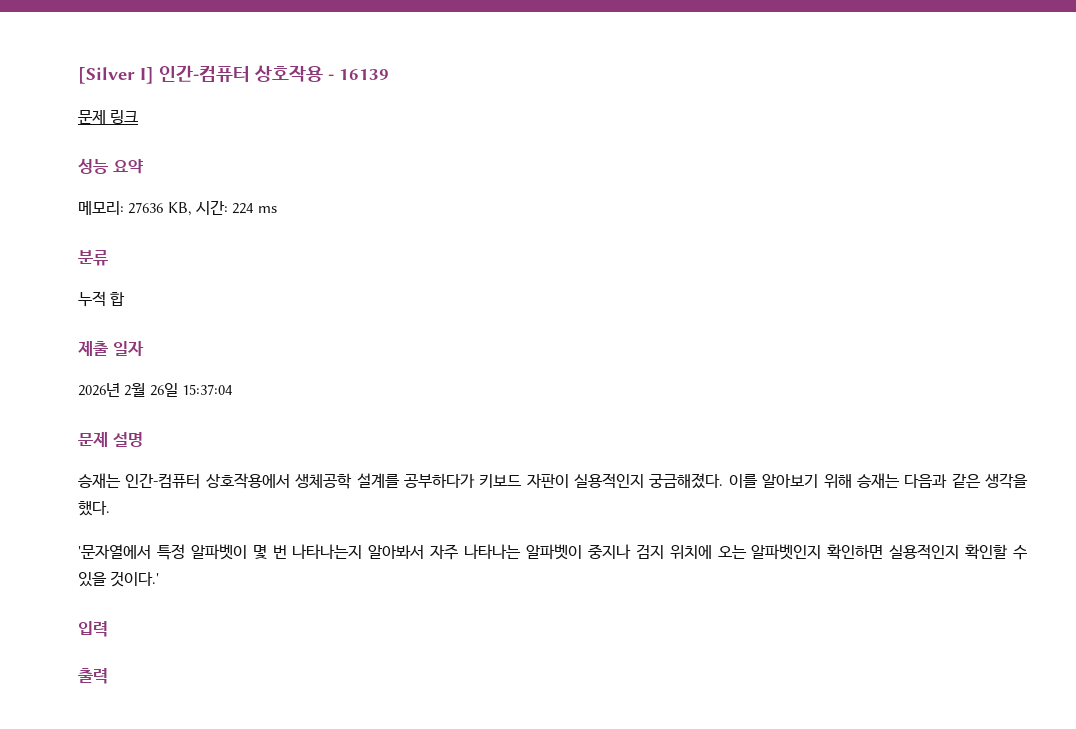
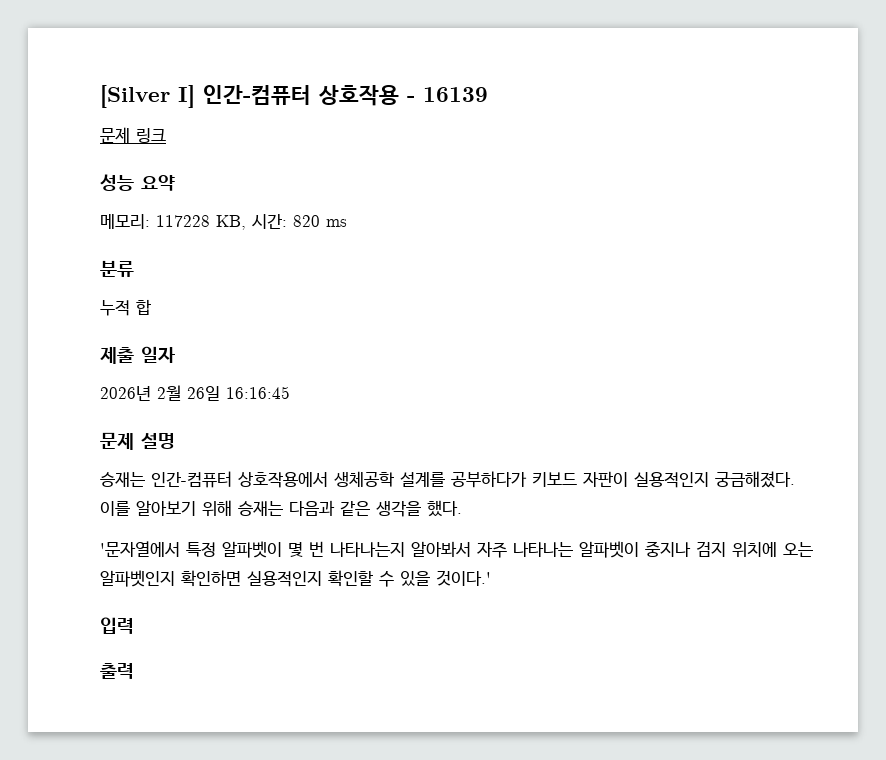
- 메모리: 27636 KB, 시간: 224 ms
+ 메모리: 117228 KB, 시간: 820 ms
- 2026년 2월 26일 15:37:04
+ 2026년 2월 26일 16:16:45

